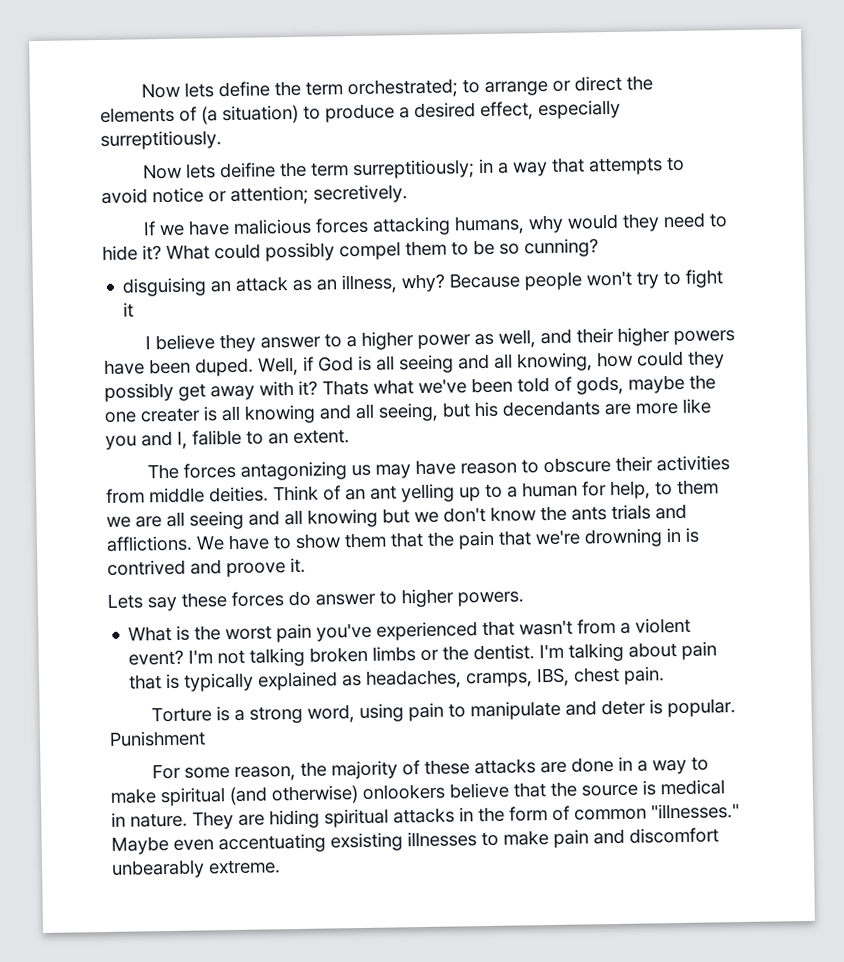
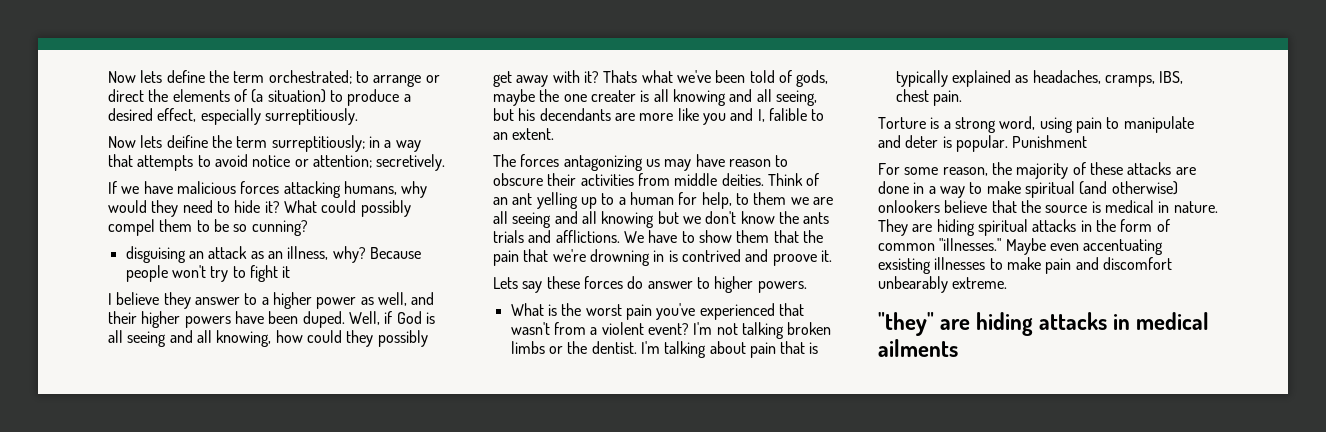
+ "they" are hiding attacks in medical ailments

